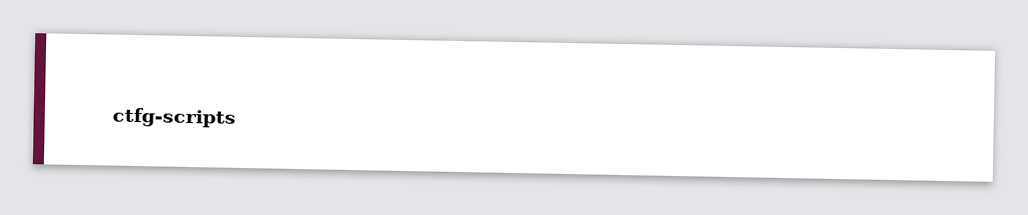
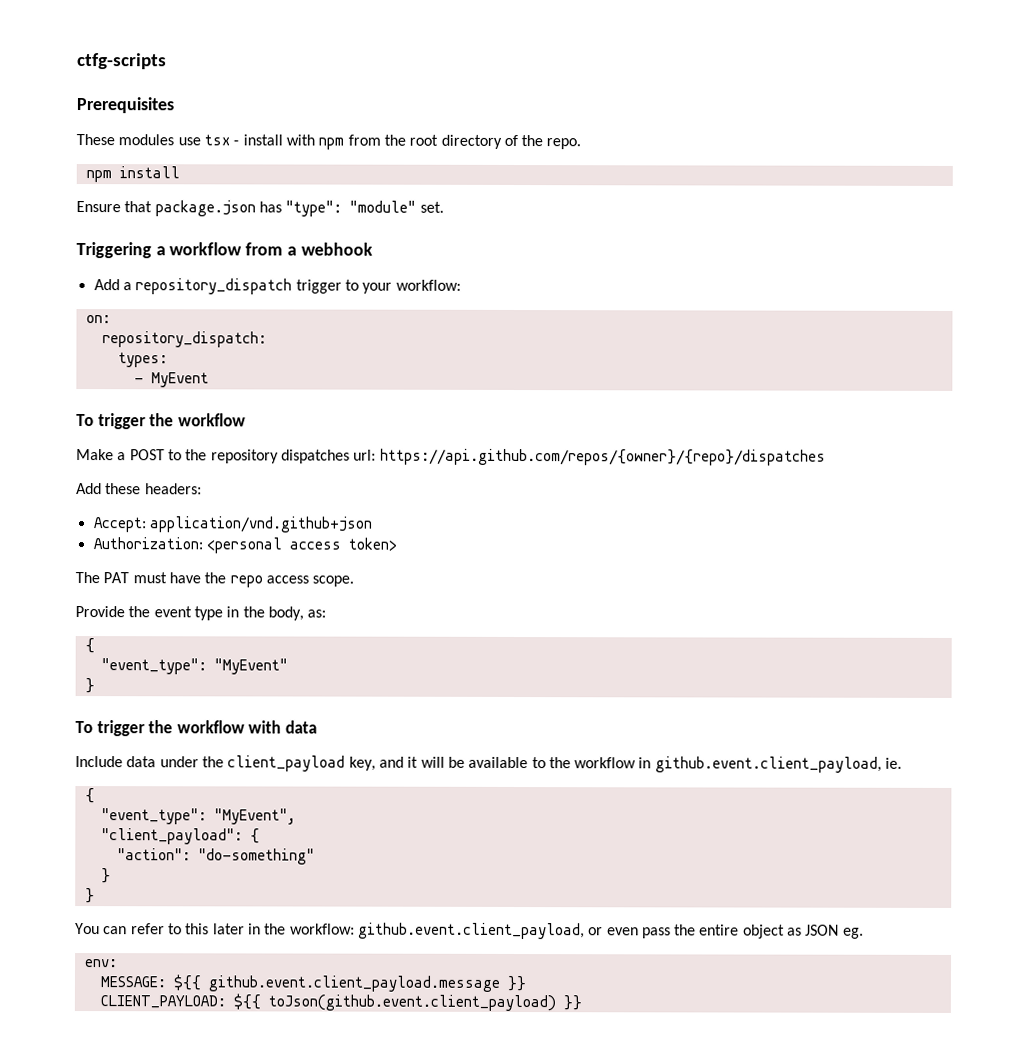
+ Prerequisites
+ These modules use tsx - install with npm from the root directory of the repo.
+ npm install
+ Ensure that package.json has "type": "module" set.
+ Triggering a workflow from a webhook
+ Add a repository_dispatch trigger to your workflow:
+ on:
+ repository_dispatch:
+ types:
+ - MyEvent
+ To trigger the workflow
+ Make a POST to the repository dispatches url: https://api.github.com/repos/{owner}/{repo}/dispatches
+ Add these headers:
+ Accept: application/vnd.github+json
+ Authorization: <personal access token>
+ The PAT must have the repo access scope.
+ Provide the event type in the body, as:
+ {
+ "event_type": "MyEvent"
+ }
+ To trigger the workflow with data
+ Include data under the client_payload key, and it will be available to the workflow in github.event.client_payload, ie.
+ {
+ "event_type": "MyEvent",
+ "client_payload": {
+ "action": "do-something"
+ }
+ }
+ You can refer to this later in the workflow: github.event.client_payload, or even pass the entire object as JSON eg.
+ env:
+ MESSAGE: ${{ github.event.client_payload.message }}
+ CLIENT_PAYLOAD: ${{ toJson(github.event.client_payload) }}

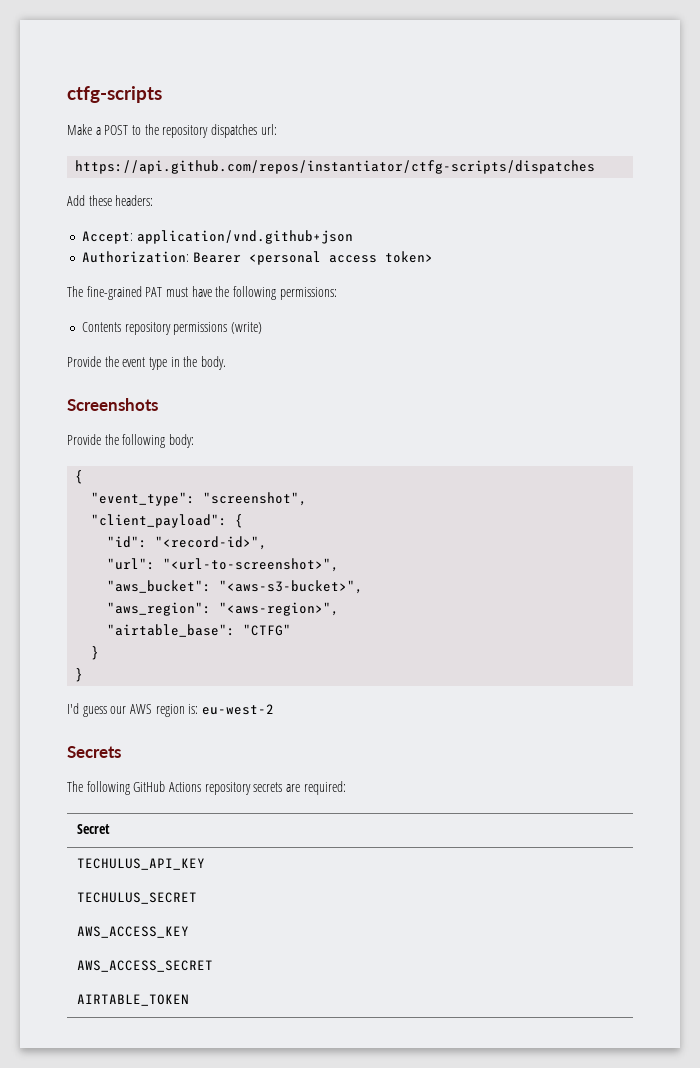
- Prerequisites
- These modules use tsx - install with npm from the root directory of the repo.
- npm install
- Ensure that package.json has "type": "module" set.
- Triggering a workflow from a webhook
- Add a repository_dispatch trigger to your workflow:
- on:
- repository_dispatch:
- types:
- - MyEvent
- To trigger the workflow
- Make a POST to the repository dispatches url: https://api.github.com/repos/{owner}/{repo}/dispatches
+ Make a POST to the repository dispatches url:
+ https://api.github.com/repos/instantiator/ctfg-scripts/dispatches
- Authorization: <personal access token>
+ Authorization: Bearer <personal access token>
- The PAT must have the repo access scope.
+ The fine-grained PAT must have the following permissions:
+ Contents repository permissions (write)
- Provide the event type in the body, as:
+ Provide the event type in the body.
+ Screenshots
+ Provide the following body:
  {
- "event_type": "MyEvent"
- }
- To trigger the workflow with data
- Include data under the client_payload key, and it will be available to the workflow in github.event.client_payload, ie.
- {
- "event_type": "MyEvent",
+ "event_type": "screenshot",
  "client_payload": {
- "action": "do-something"
+ "id": "<record-id>",
+ "url": "<url-to-screenshot>",
+ "aws_bucket": "<aws-s3-bucket>",
+ "aws_region": "<aws-region>",
+ "airtable_base": "CTFG"
  }
  }
- You can refer to this later in the workflow: github.event.client_payload, or even pass the entire object as JSON eg.
- env:
- MESSAGE: ${{ github.event.client_payload.message }}
- CLIENT_PAYLOAD: ${{ toJson(github.event.client_payload) }}
+ I'd guess our AWS region is: eu-west-2
+ Secrets
+ The following GitHub Actions repository secrets are required:
+ Secret
+ TECHULUS_API_KEY
+ TECHULUS_SECRET
+ AWS_ACCESS_KEY
+ AWS_ACCESS_SECRET
+ AIRTABLE_TOKEN

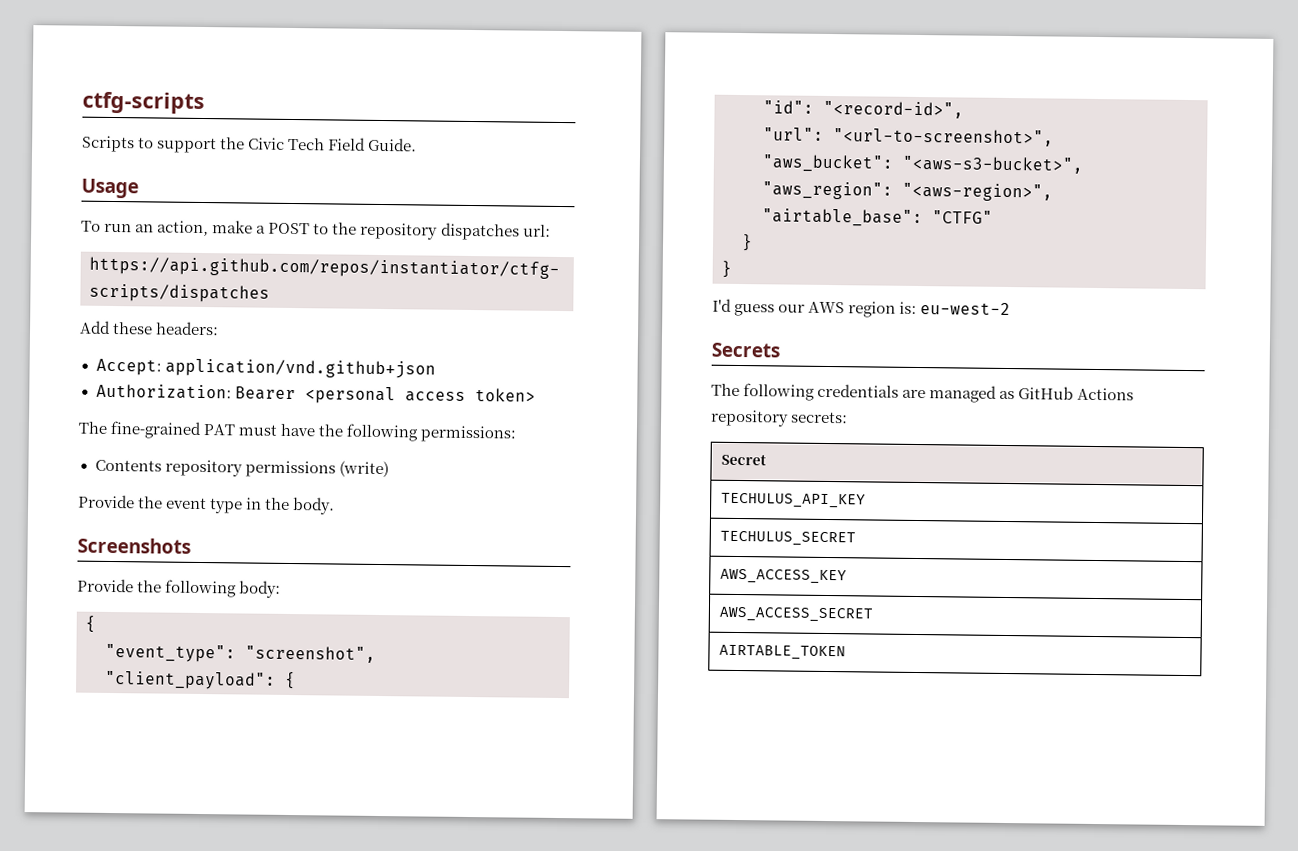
- Make a POST to the repository dispatches url:
+ Scripts to support the Civic Tech Field Guide.
+ Usage
+ To run an action, make a POST to the repository dispatches url:
- The following GitHub Actions repository secrets are required:
+ The following credentials are managed as GitHub Actions repository secrets:

